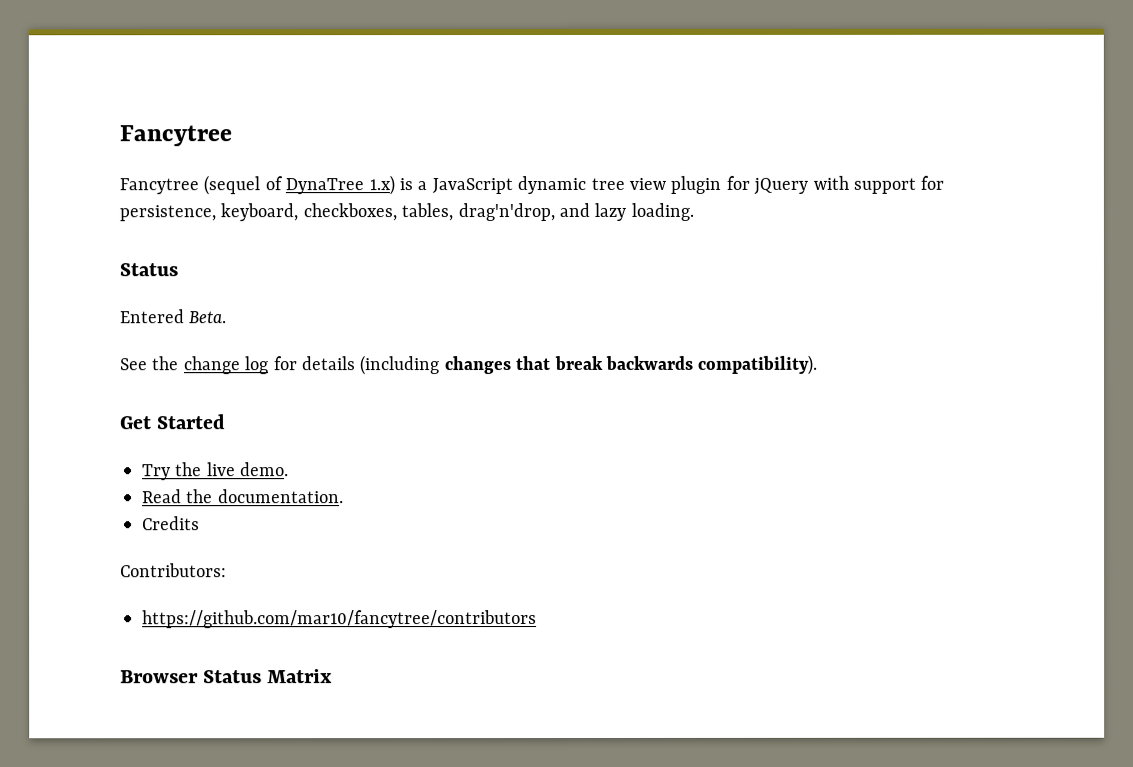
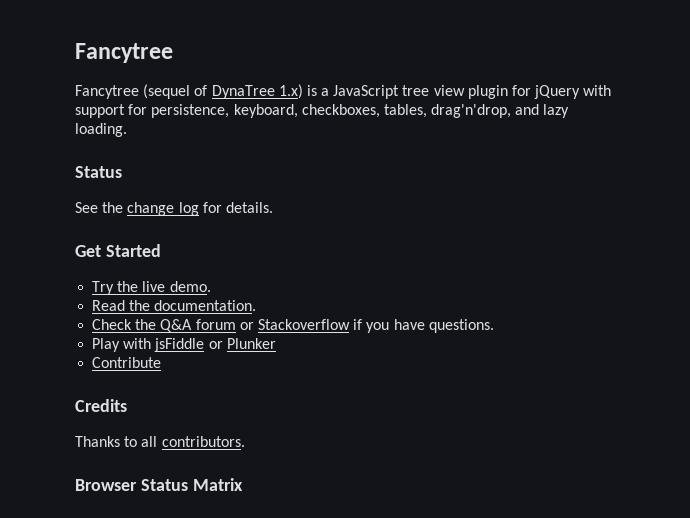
- Fancytree (sequel of DynaTree 1.x) is a JavaScript dynamic tree view plugin for jQuery with support for persistence, keyboard, checkboxes, tables, drag'n'drop, and lazy loading.
+ Fancytree (sequel of DynaTree 1.x) is a JavaScript tree view plugin for jQuery with support for persistence, keyboard, checkboxes, tables, drag'n'drop, and lazy loading.
- Entered Beta.
- See the change log for details (including changes that break backwards compatibility).
+ See the change log for details.
+ Check the Q&A forum or Stackoverflow if you have questions.
+ Play with jsFiddle or Plunker
+ Contribute
  Credits
- Contributors:
- https://github.com/mar10/fancytree/contributors
+ Thanks to all contributors.

